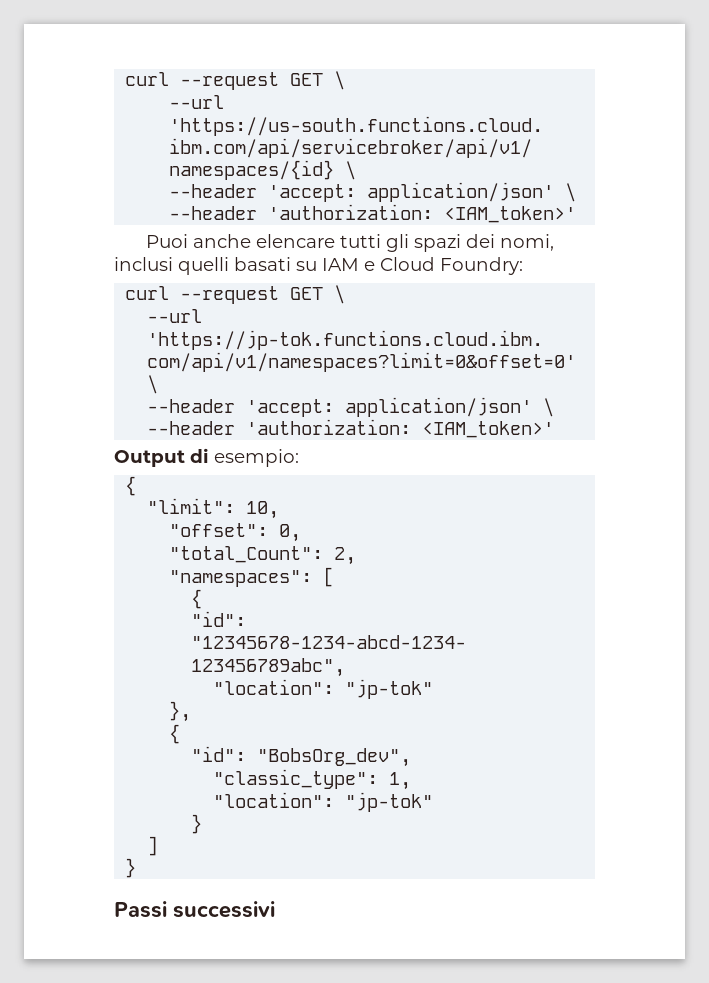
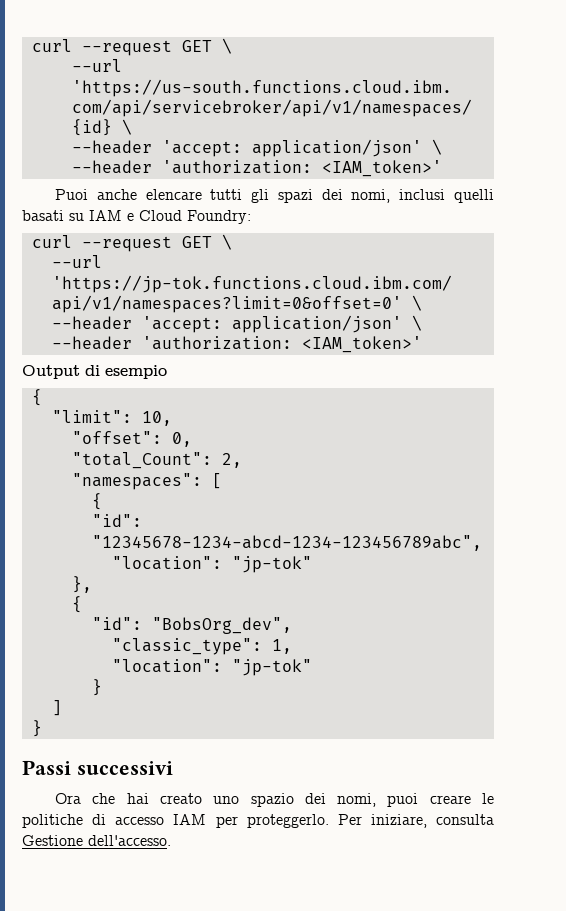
- Output di esempio:
+ Output di esempio
+ Ora che hai creato uno spazio dei nomi, puoi creare le politiche di accesso IAM per proteggerlo. Per iniziare, consulta Gestione dell'accesso.

